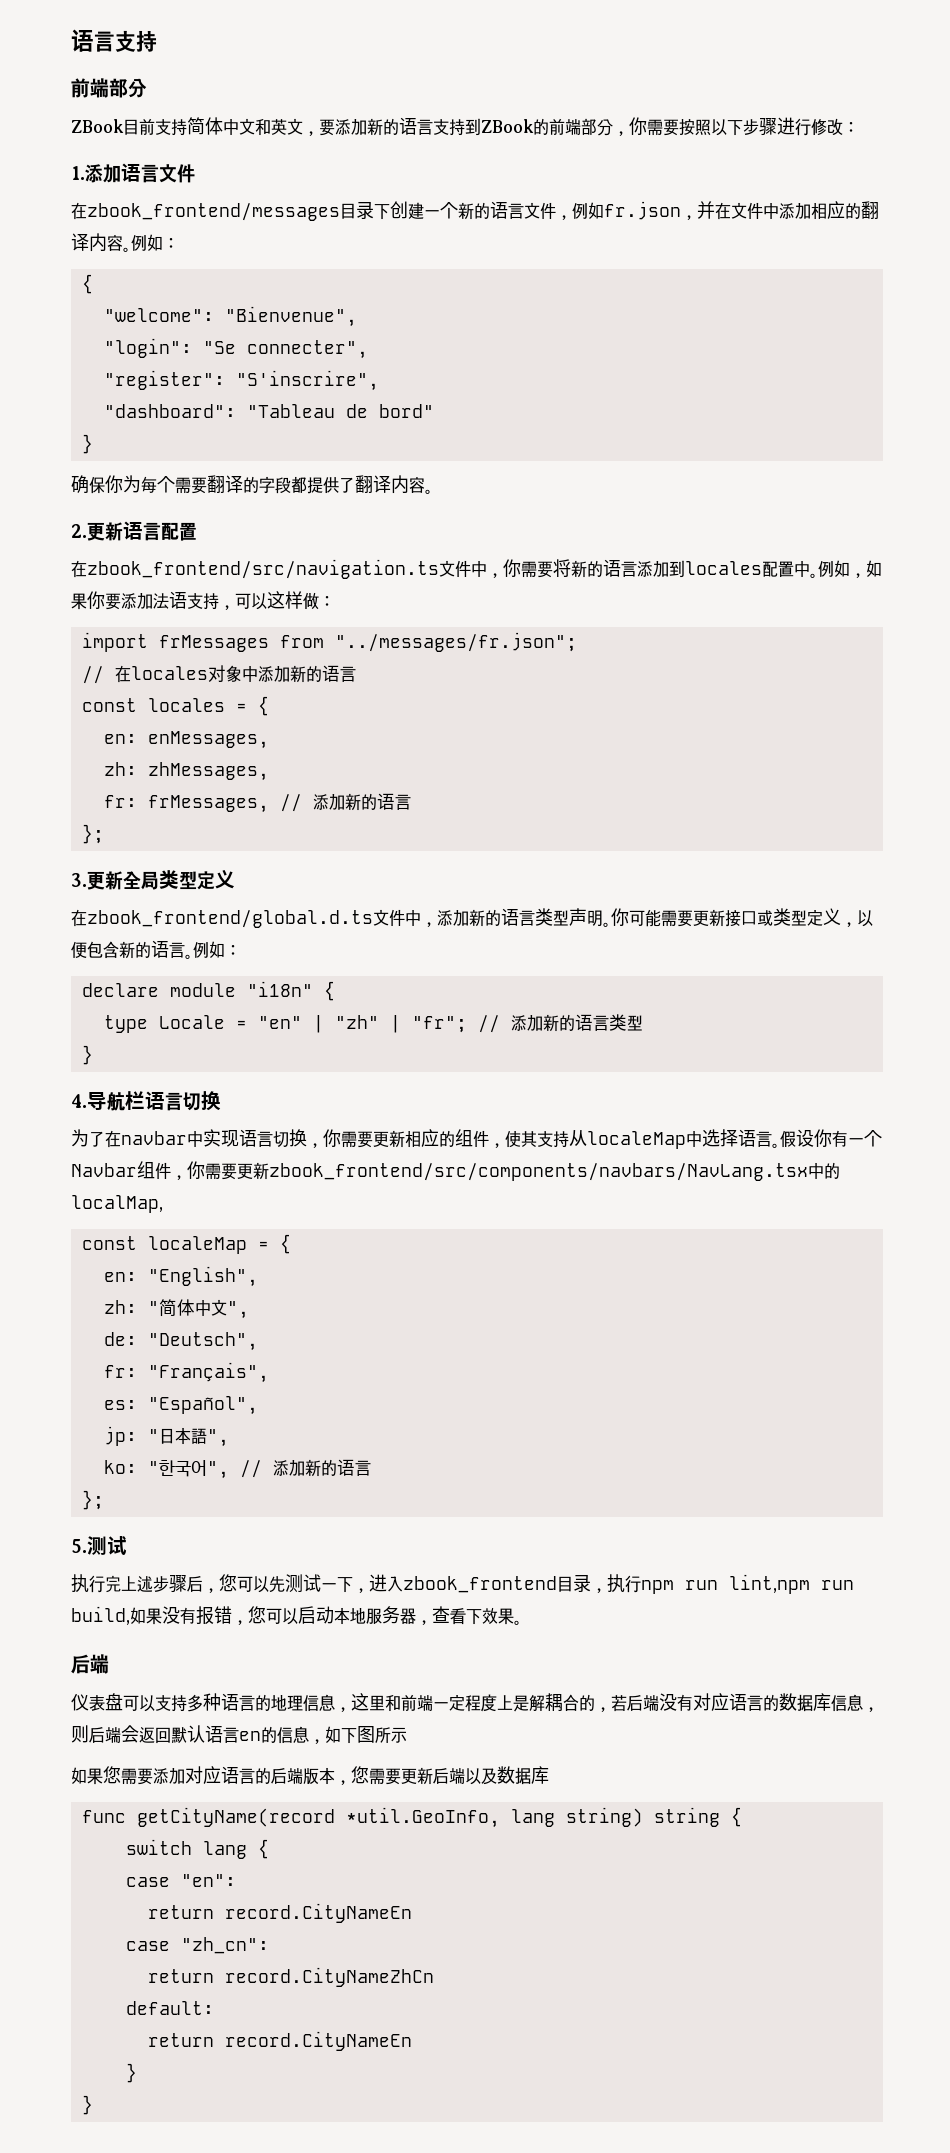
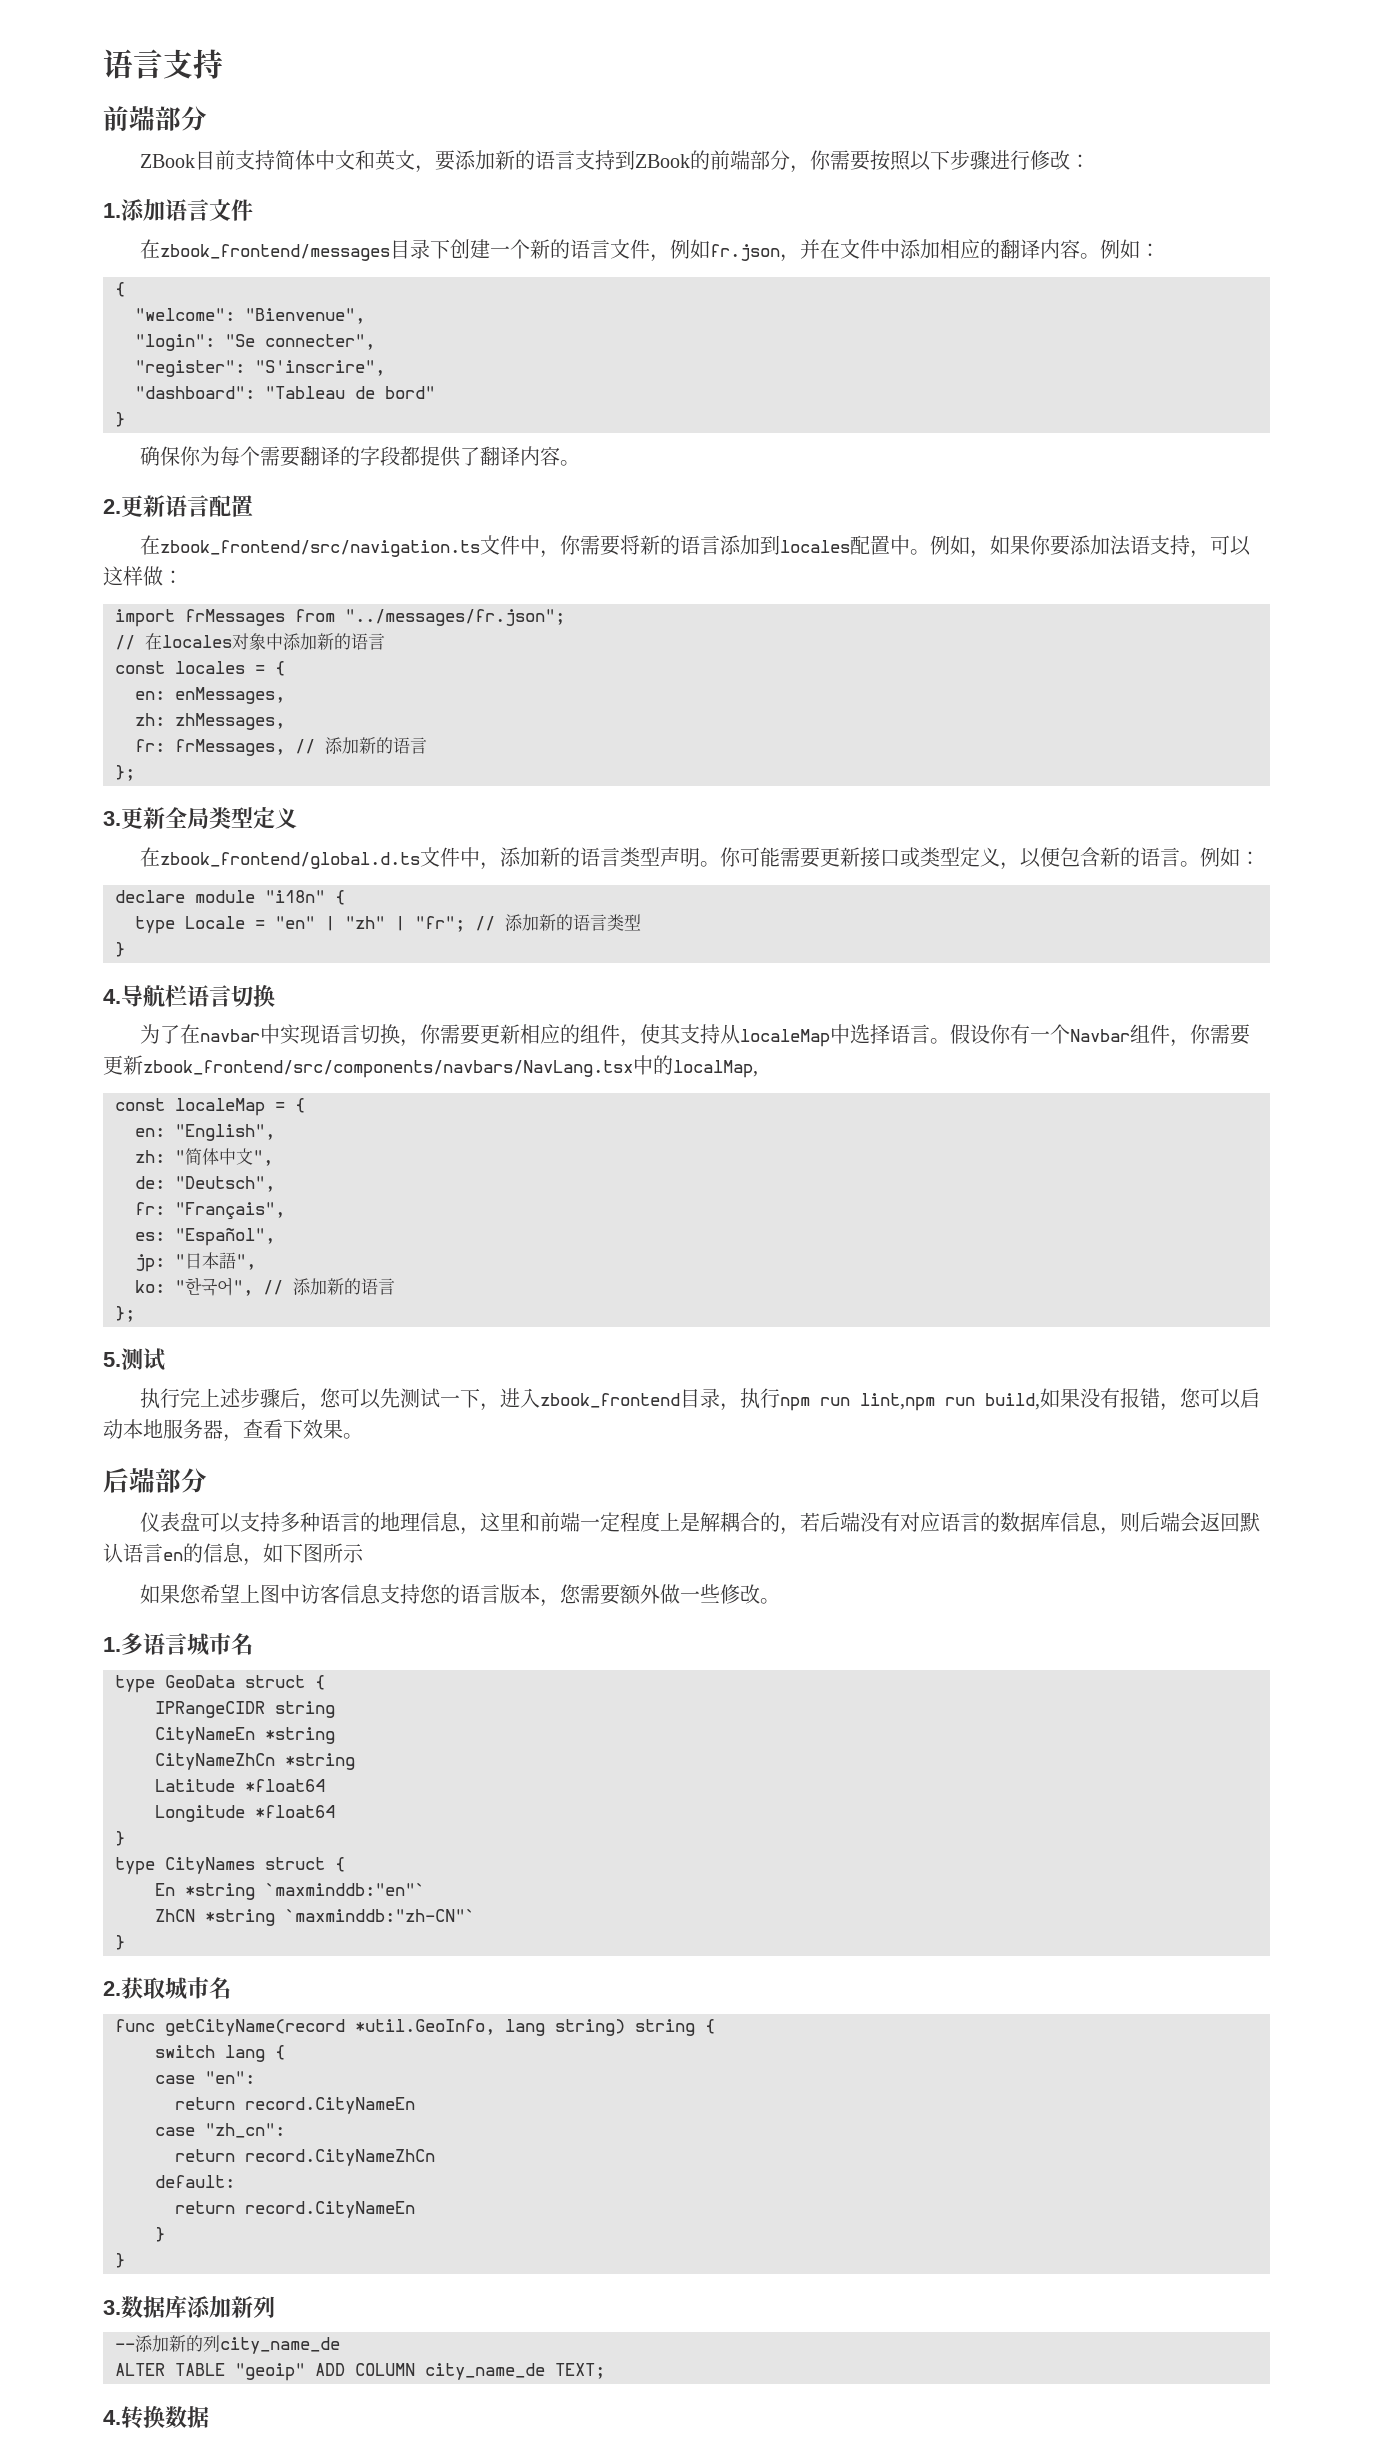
  执行完上述步骤后，您可以先测试一下，进入zbook_frontend目录，执行npm run lint,npm run build,如果没有报错，您可以启动本地服务器，查看下效果。
- 后端
+ 后端部分
- 如果您需要添加对应语言的后端版本，您需要更新后端以及数据库
+ 如果您希望上图中访客信息支持您的语言版本，您需要额外做一些修改。
+ 1.多语言城市名
+ type GeoData struct {
+ IPRangeCIDR string
+ CityNameEn *string
+ CityNameZhCn *string
+ Latitude *float64
+ Longitude *float64
+ }
+ type CityNames struct {
+ En *string `maxminddb:"en"`
+ ZhCN *string `maxminddb:"zh-CN"`
+ }
+ 2.获取城市名
+ 3.数据库添加新列
+ --添加新的列city_name_de
+ ALTER TABLE "geoip" ADD COLUMN city_name_de TEXT;
+ 4.转换数据

